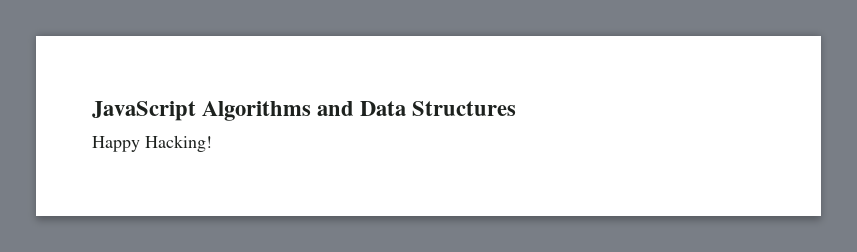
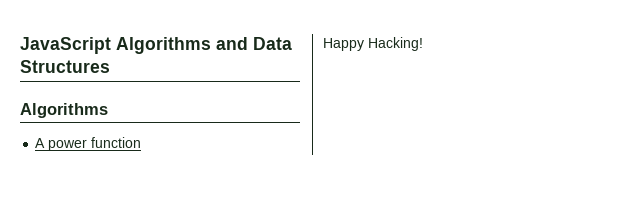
  JavaScript Algorithms and Data Structures
+ Algorithms
+ A power function

